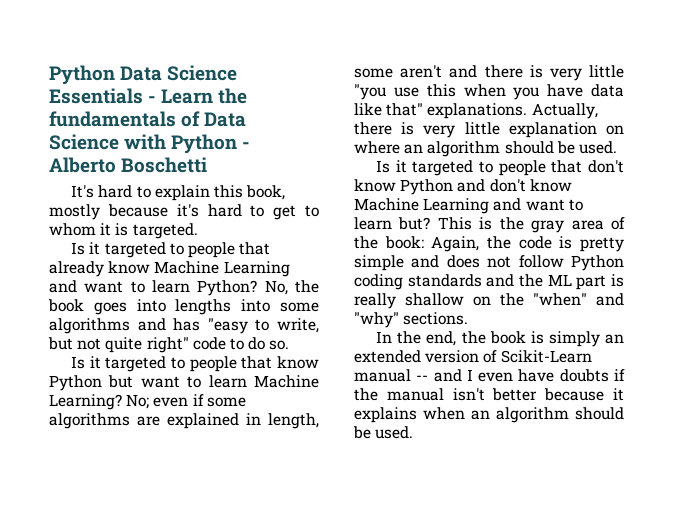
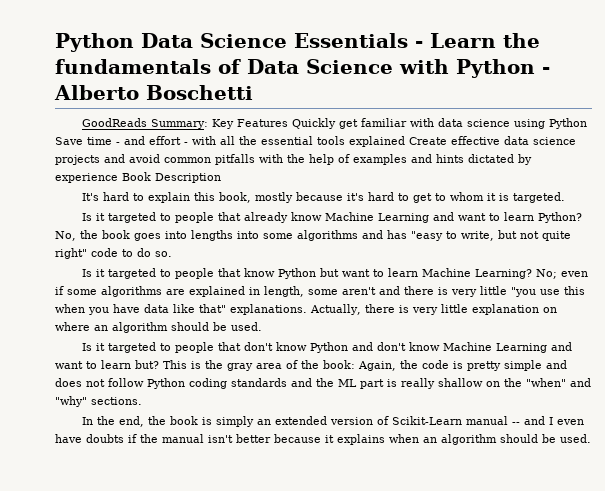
+ GoodReads Summary: Key Features Quickly get familiar with data science using Python Save time - and effort - with all the essential tools explained Create effective data science projects and avoid common pitfalls with the help of examples and hints dictated by experience Book Description

